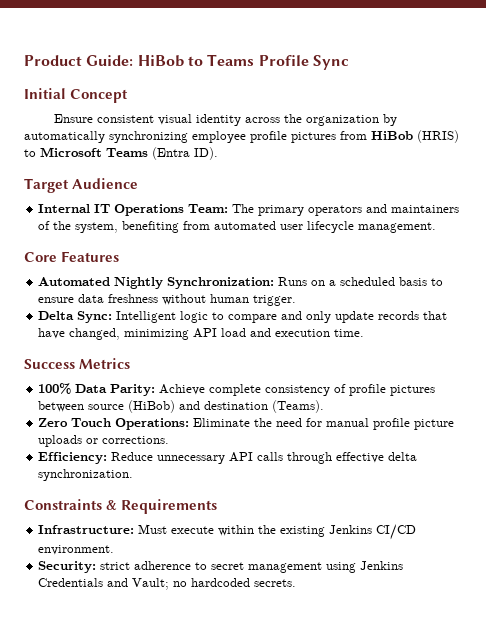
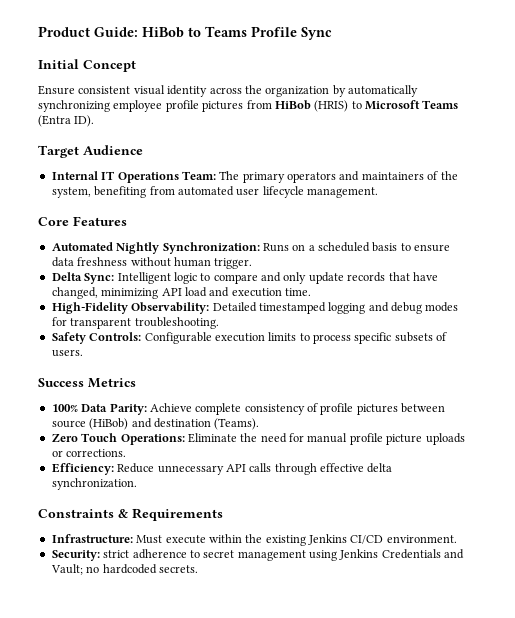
+ High-Fidelity Observability: Detailed timestamped logging and debug modes for transparent troubleshooting.
+ Safety Controls: Configurable execution limits to process specific subsets of users.

